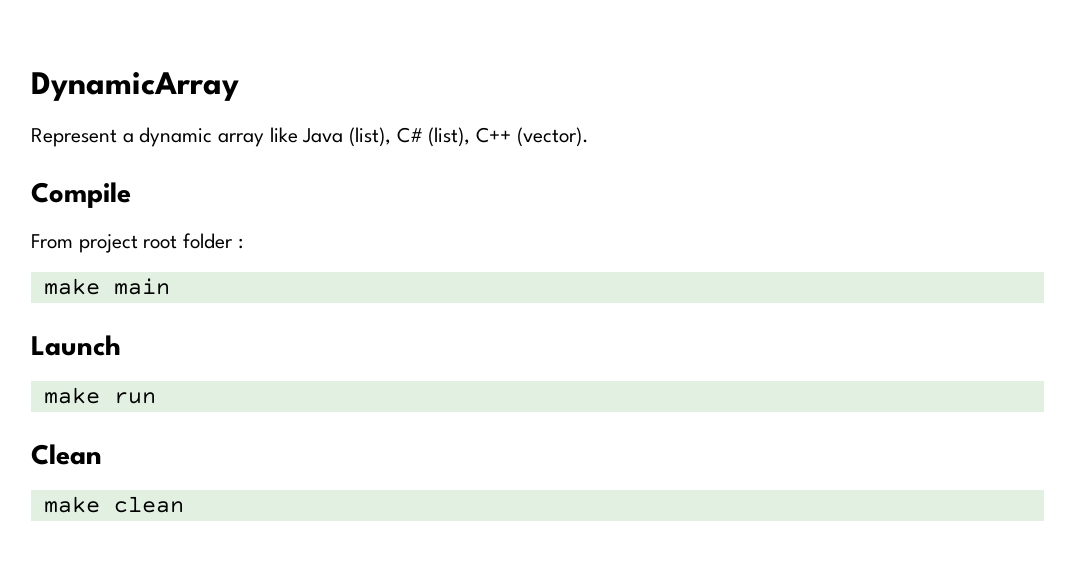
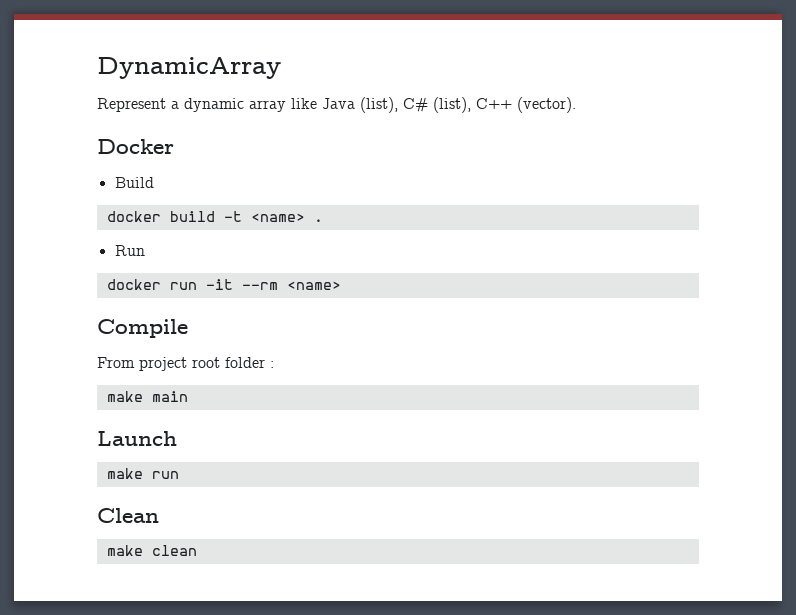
+ Docker
+ Build
+ docker build -t <name> .
+ Run
+ docker run -it --rm <name>

